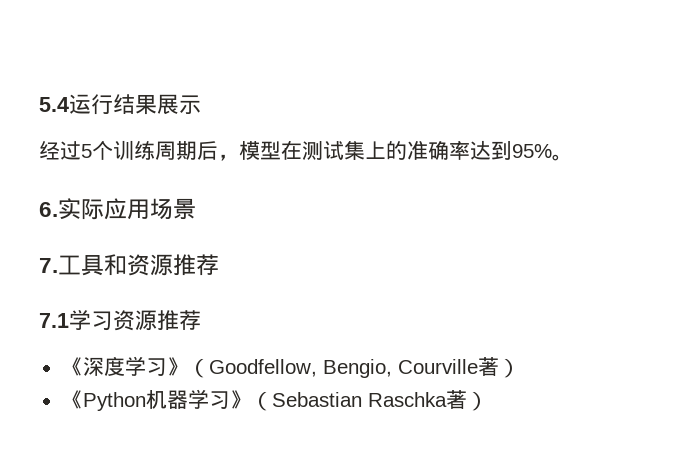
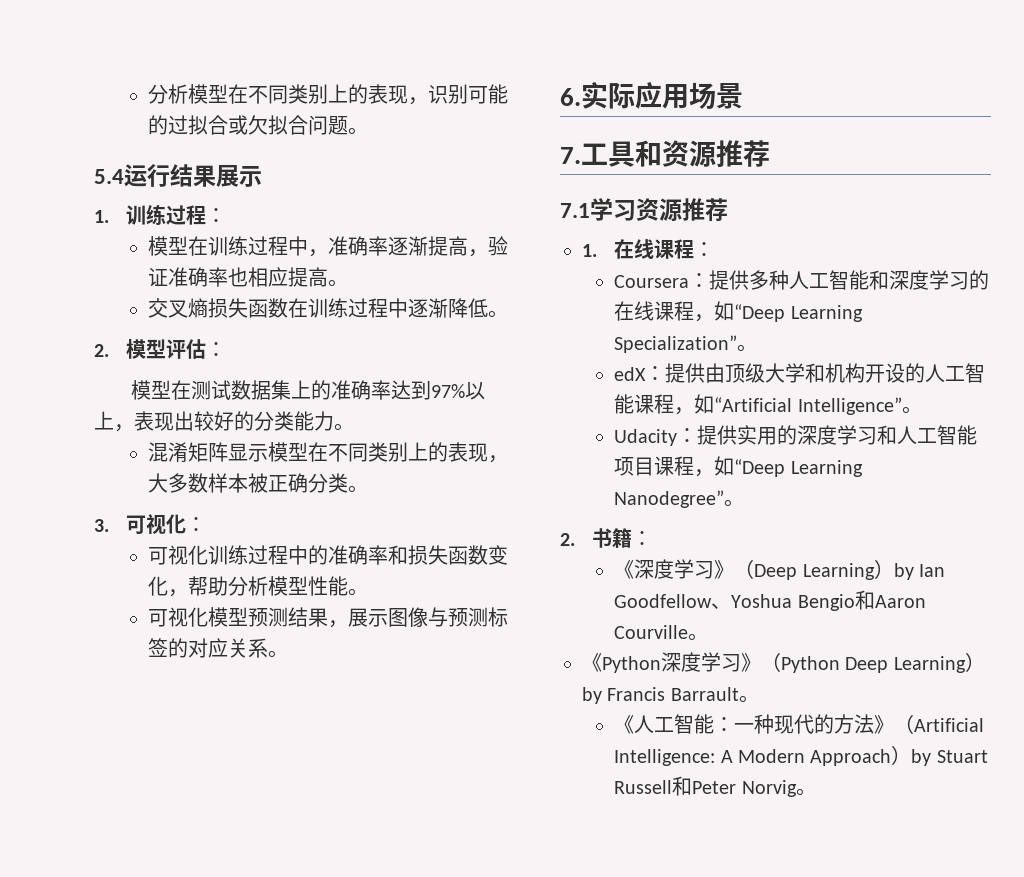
+ 分析模型在不同类别上的表现，识别可能的过拟合或欠拟合问题。
  5.4运行结果展示
- 经过5个训练周期后，模型在测试集上的准确率达到95%。
+ 1.训练过程：
+ 模型在训练过程中，准确率逐渐提高，验证准确率也相应提高。
+ 交叉熵损失函数在训练过程中逐渐降低。
+ 2.模型评估：
+ 模型在测试数据集上的准确率达到97%以上，表现出较好的分类能力。
+ 混淆矩阵显示模型在不同类别上的表现，大多数样本被正确分类。
+ 3.可视化：
+ 可视化训练过程中的准确率和损失函数变化，帮助分析模型性能。
+ 可视化模型预测结果，展示图像与预测标签的对应关系。
- 《深度学习》（Goodfellow, Bengio, Courville著）
+ 1.在线课程：
+ Coursera：提供多种人工智能和深度学习的在线课程，如“Deep Learning Specialization”。
+ edX：提供由顶级大学和机构开设的人工智能课程，如“Artificial Intelligence”。
+ Udacity：提供实用的深度学习和人工智能项目课程，如“Deep Learning Nanodegree”。
+ 2.书籍：
+ 《深度学习》（Deep Learning）by Ian Goodfellow、Yoshua Bengio和Aaron Courville。
- 《Python机器学习》（Sebastian Raschka著）
+ 《Python深度学习》（Python Deep Learning）by Francis Barrault。
+ 《人工智能：一种现代的方法》（Artificial Intelligence: A Modern Approach）by Stuart Russell和Peter Norvig。

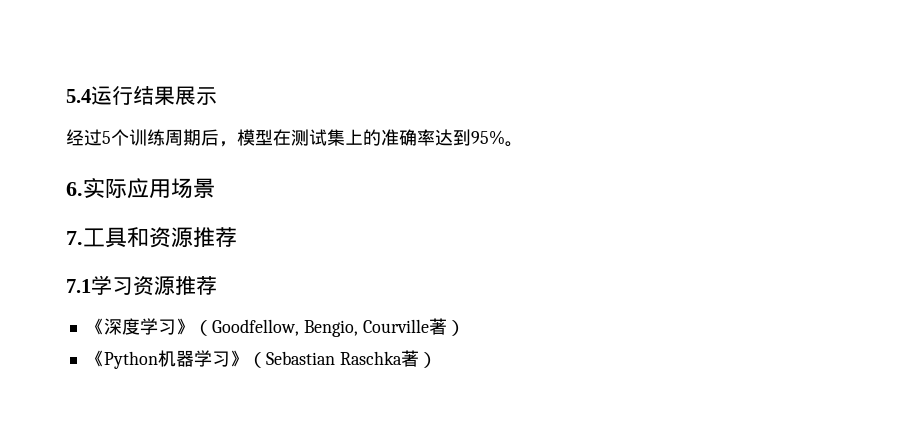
- 分析模型在不同类别上的表现，识别可能的过拟合或欠拟合问题。
  5.4运行结果展示
- 1.训练过程：
- 模型在训练过程中，准确率逐渐提高，验证准确率也相应提高。
- 交叉熵损失函数在训练过程中逐渐降低。
- 2.模型评估：
- 模型在测试数据集上的准确率达到97%以上，表现出较好的分类能力。
- 混淆矩阵显示模型在不同类别上的表现，大多数样本被正确分类。
- 3.可视化：
- 可视化训练过程中的准确率和损失函数变化，帮助分析模型性能。
- 可视化模型预测结果，展示图像与预测标签的对应关系。
+ 经过5个训练周期后，模型在测试集上的准确率达到95%。
- 1.在线课程：
- Coursera：提供多种人工智能和深度学习的在线课程，如“Deep Learning Specialization”。
- edX：提供由顶级大学和机构开设的人工智能课程，如“Artificial Intelligence”。
- Udacity：提供实用的深度学习和人工智能项目课程，如“Deep Learning Nanodegree”。
- 2.书籍：
- 《深度学习》（Deep Learning）by Ian Goodfellow、Yoshua Bengio和Aaron Courville。
+ 《深度学习》（Goodfellow, Bengio, Courville著）
- 《Python深度学习》（Python Deep Learning）by Francis Barrault。
- 《人工智能：一种现代的方法》（Artificial Intelligence: A Modern Approach）by Stuart Russell和Peter Norvig。
+ 《Python机器学习》（Sebastian Raschka著）

